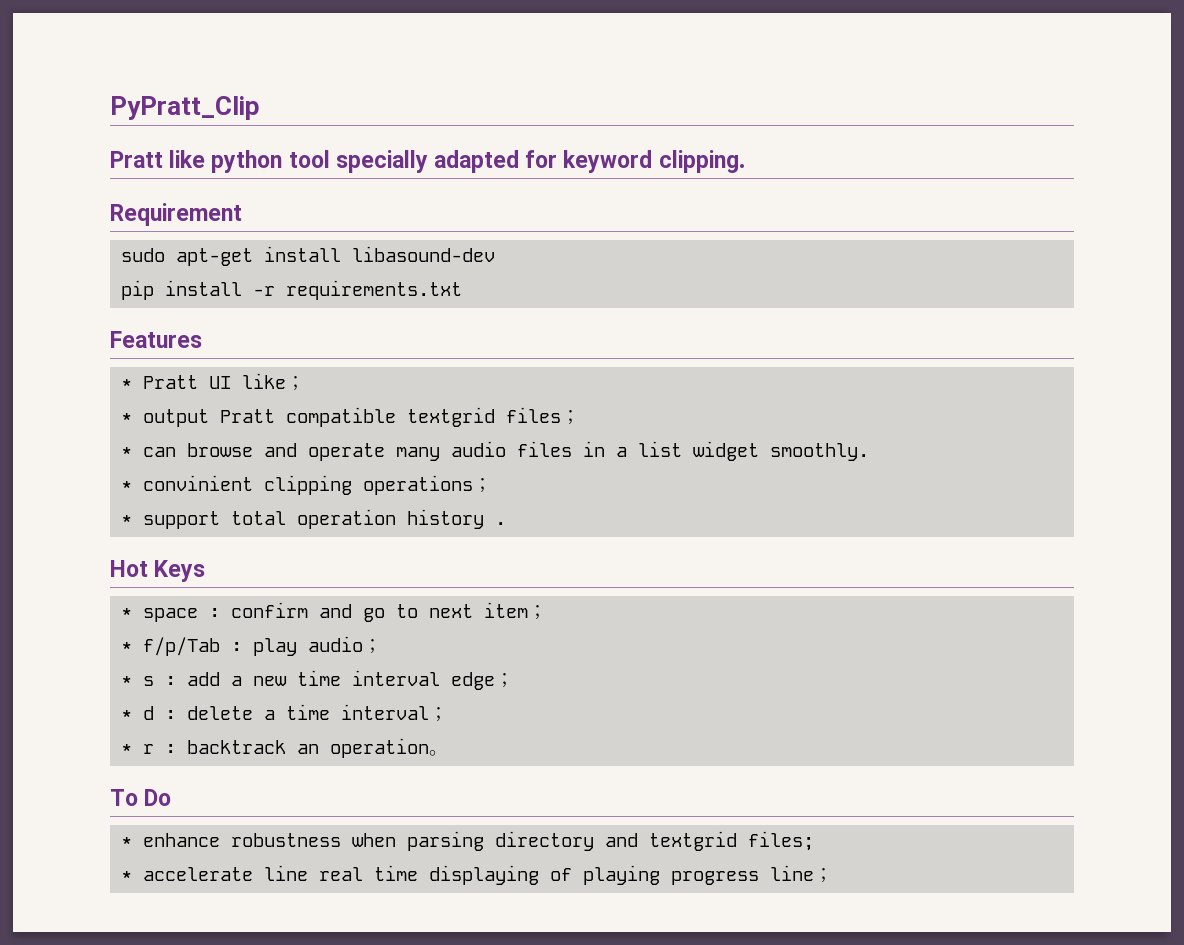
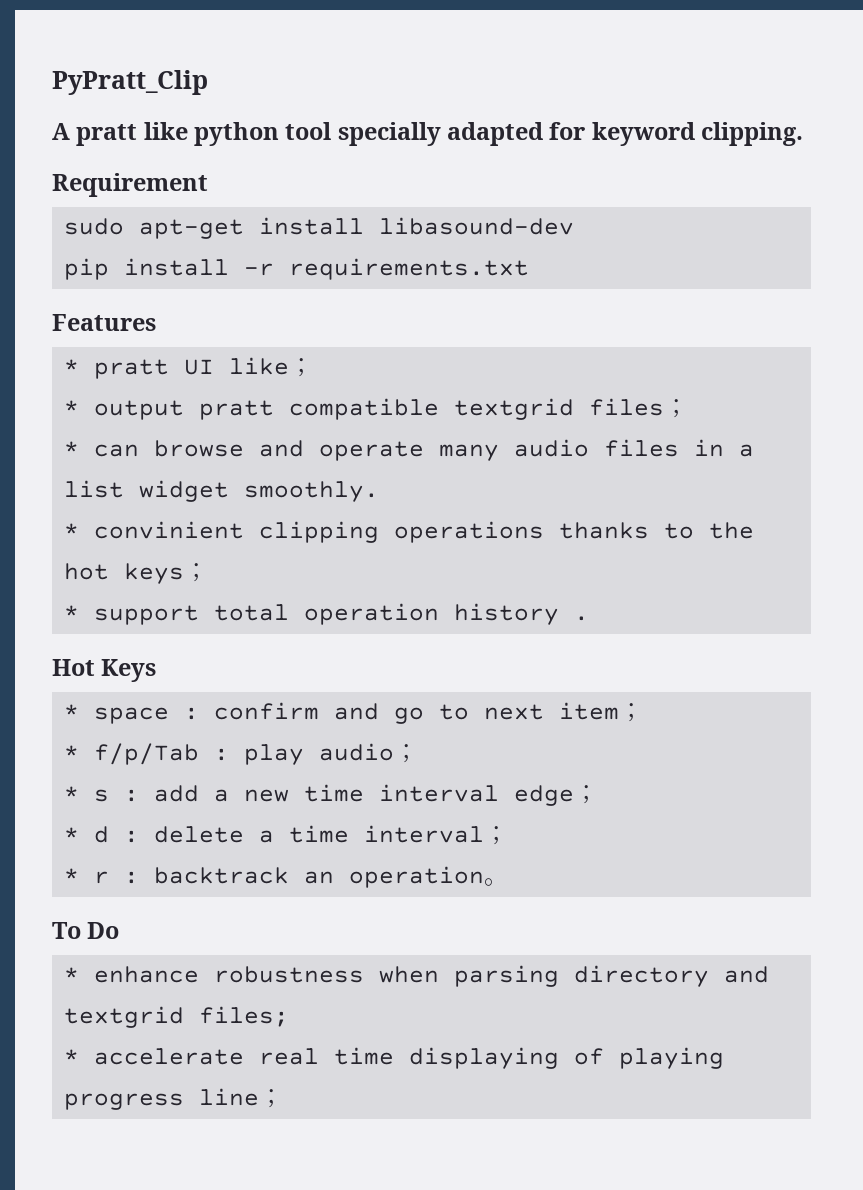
- Pratt like python tool specially adapted for keyword clipping.
+ A pratt like python tool specially adapted for keyword clipping.
- * Pratt UI like；
+ * pratt UI like；
- * output Pratt compatible textgrid files；
+ * output pratt compatible textgrid files；
- * convinient clipping operations；
+ * convinient clipping operations thanks to the hot keys；
- * accelerate line real time displaying of playing progress line；
+ * accelerate real time displaying of playing progress line；

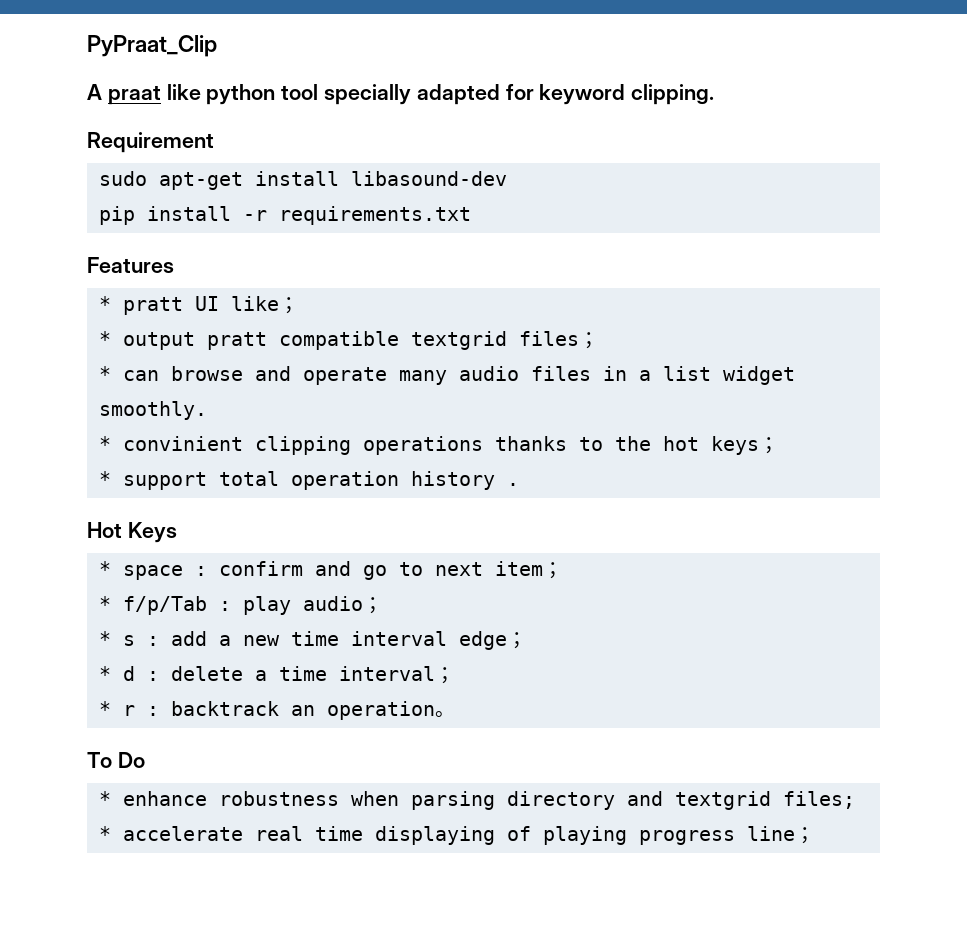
- PyPratt_Clip
+ PyPraat_Clip
- A pratt like python tool specially adapted for keyword clipping.
+ A praat like python tool specially adapted for keyword clipping.

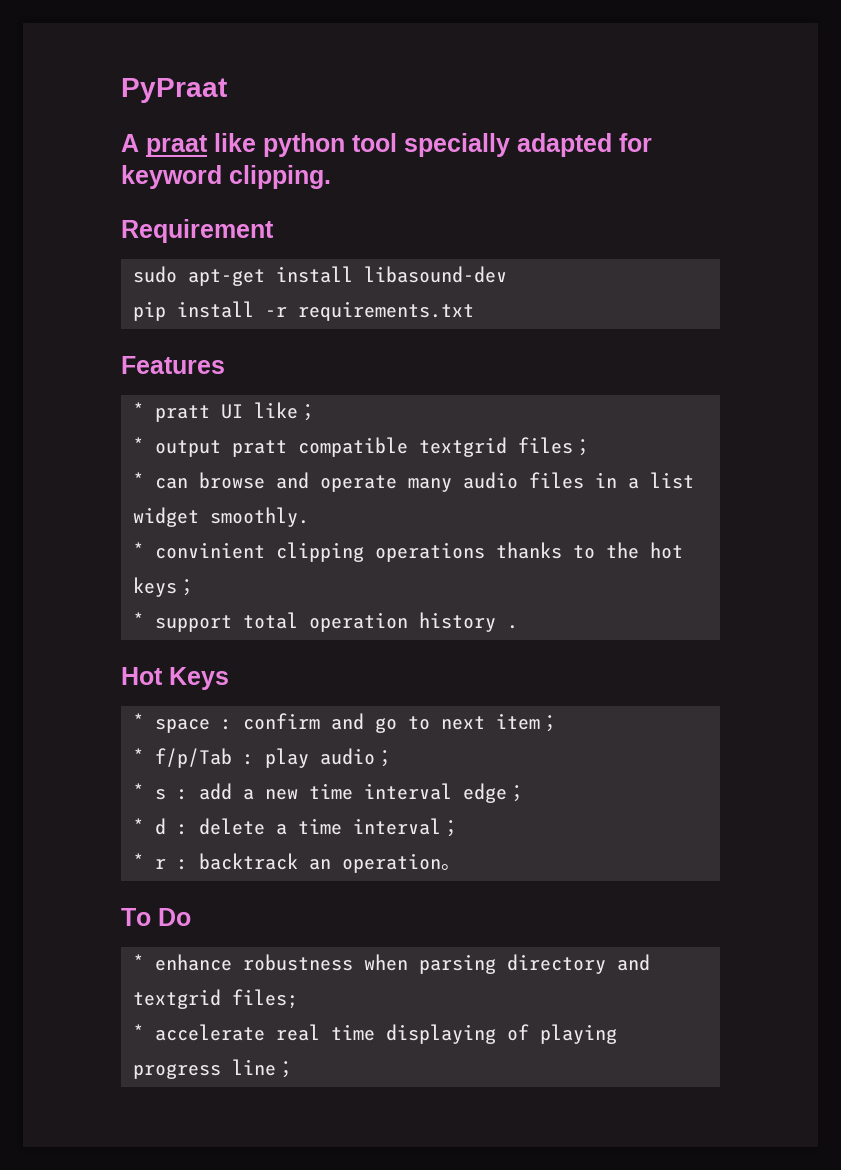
- PyPraat_Clip
+ PyPraat

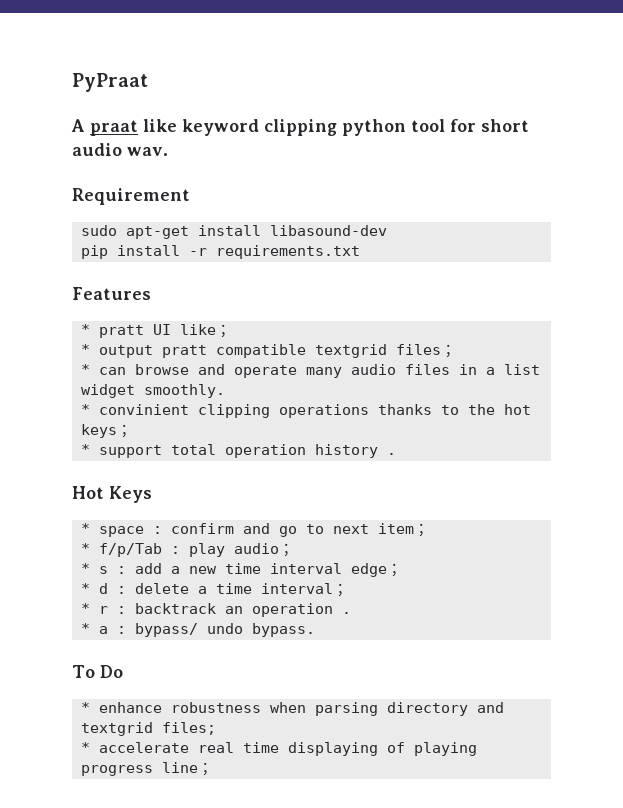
- A praat like python tool specially adapted for keyword clipping.
+ A praat like keyword clipping python tool for short audio wav.
- * r : backtrack an operation。
+ * r : backtrack an operation .
+ * a : bypass/ undo bypass.

